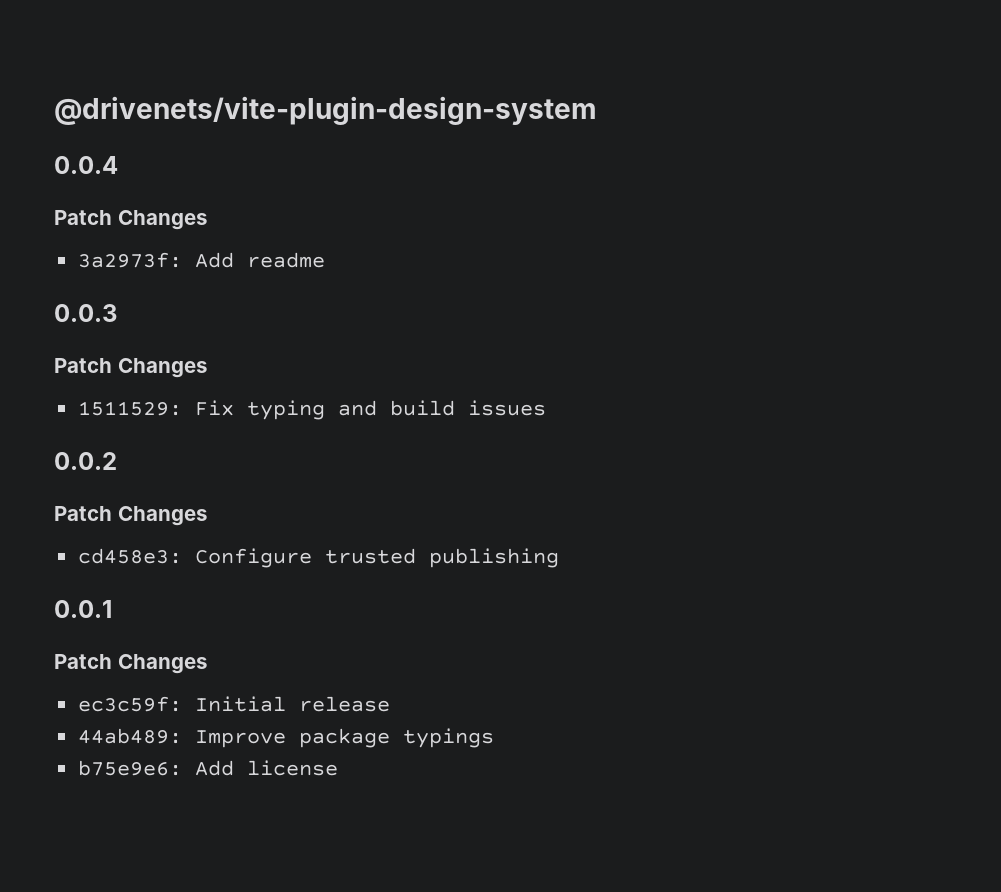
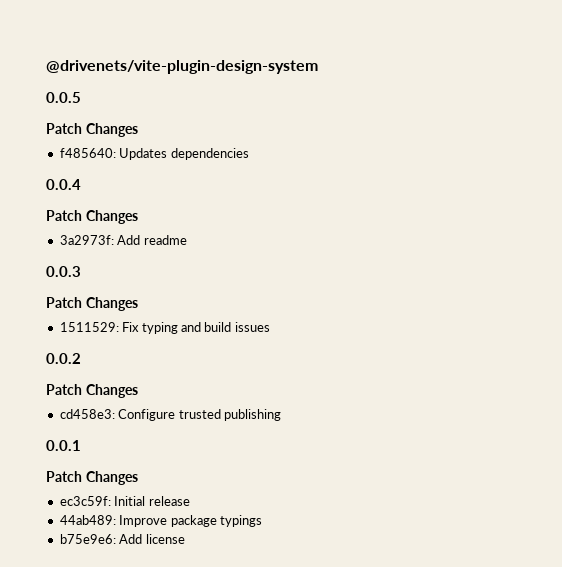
+ 0.0.5
+ Patch Changes
+ f485640: Updates dependencies

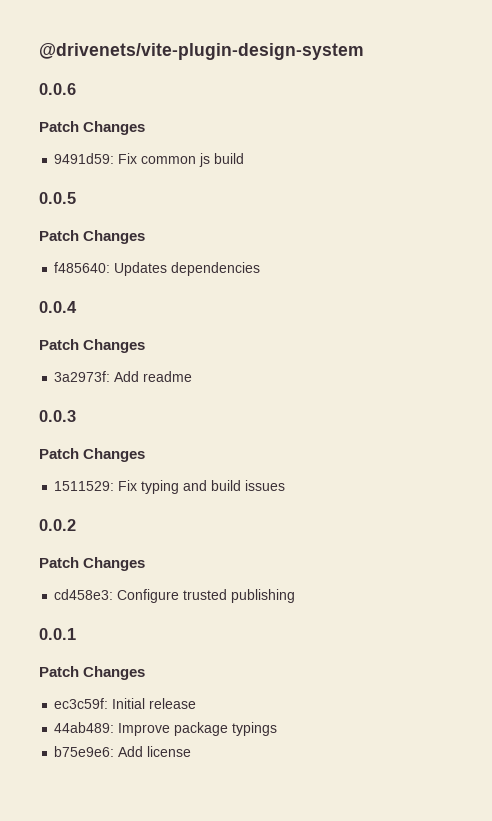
+ 0.0.6
+ Patch Changes
+ 9491d59: Fix common js build

